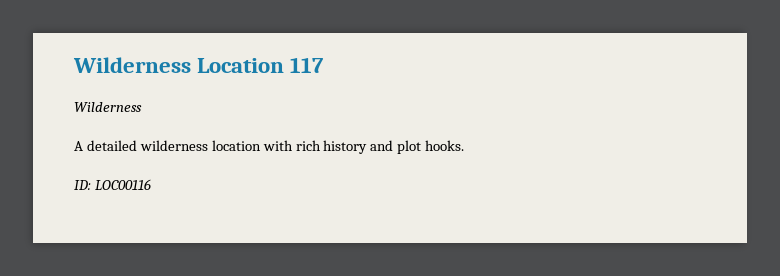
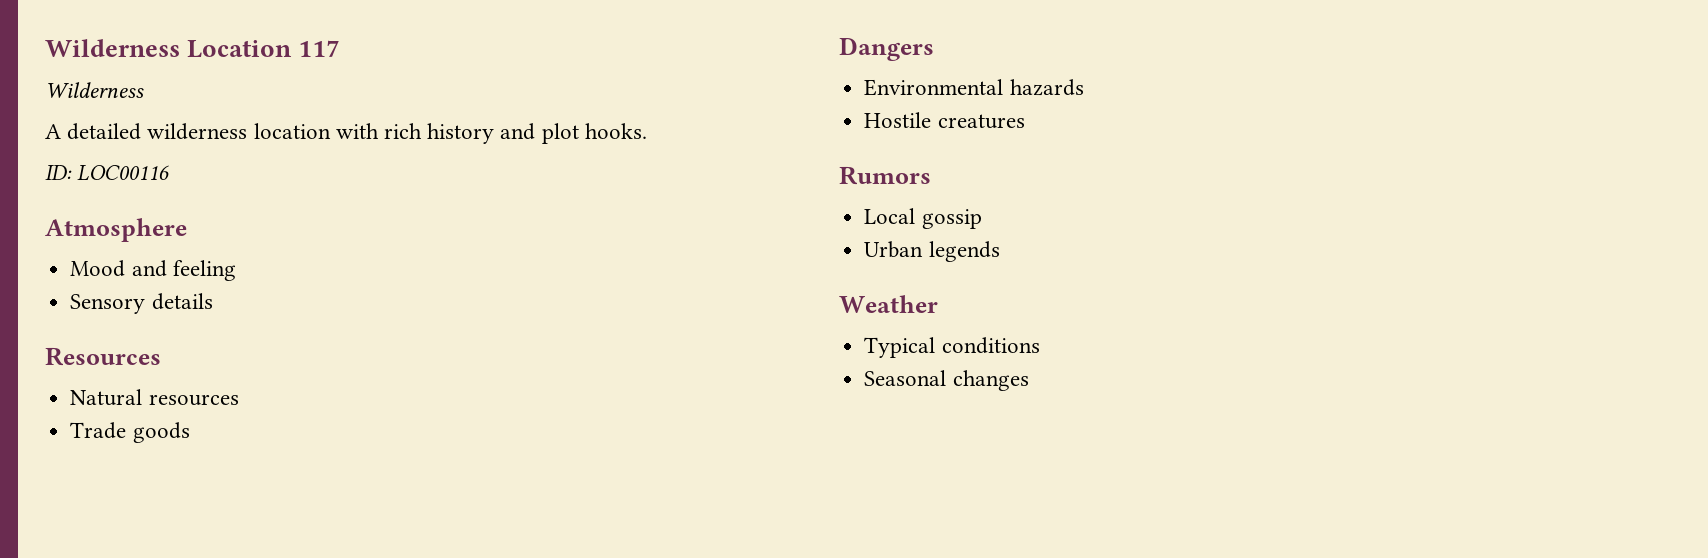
+ Atmosphere
+ Mood and feeling
+ Sensory details
+ Resources
+ Natural resources
+ Trade goods
+ Dangers
+ Environmental hazards
+ Hostile creatures
+ Rumors
+ Local gossip
+ Urban legends
+ Weather
+ Typical conditions
+ Seasonal changes

